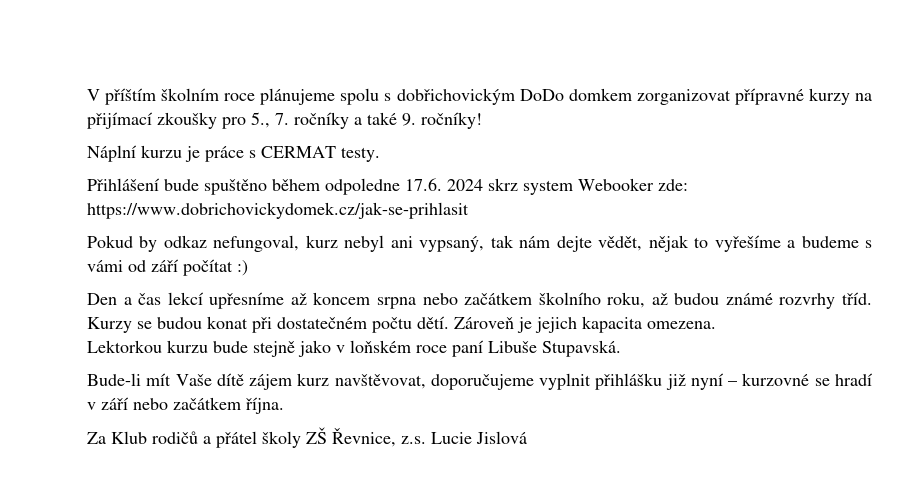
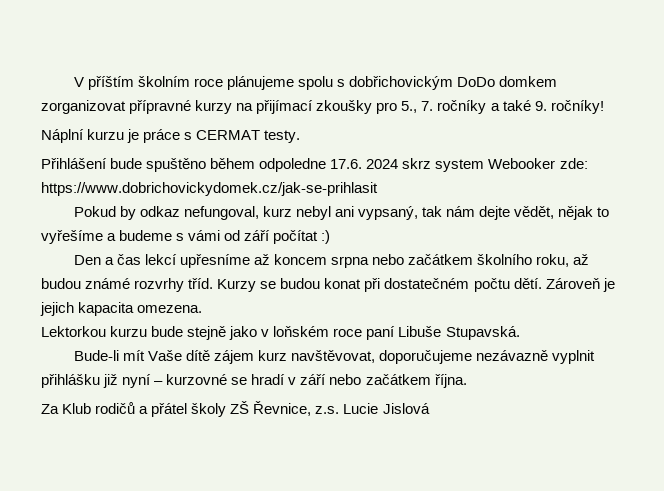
- Bude-li mít Vaše dítě zájem kurz navštěvovat, doporučujeme vyplnit přihlášku již nyní – kurzovné se hradí v září nebo začátkem října.
+ Bude-li mít Vaše dítě zájem kurz navštěvovat, doporučujeme nezávazně vyplnit přihlášku již nyní – kurzovné se hradí v září nebo začátkem října.

